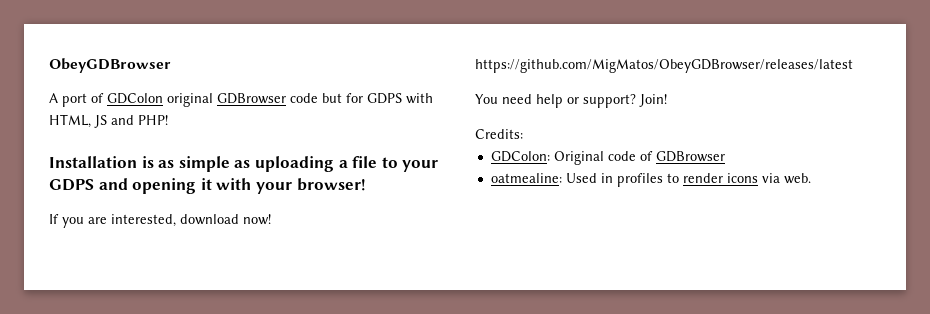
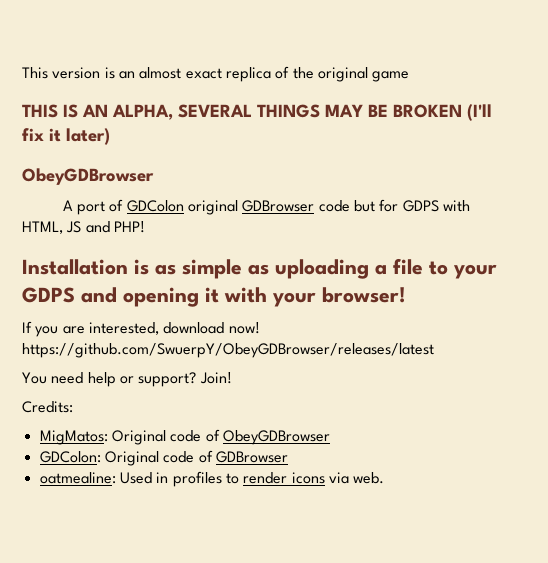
+ This version is an almost exact replica of the original game
+ THIS IS AN ALPHA, SEVERAL THINGS MAY BE BROKEN (I'll fix it later)
- If you are interested, download now! https://github.com/MigMatos/ObeyGDBrowser/releases/latest
+ If you are interested, download now! https://github.com/SwuerpY/ObeyGDBrowser/releases/latest
+ MigMatos: Original code of ObeyGDBrowser

